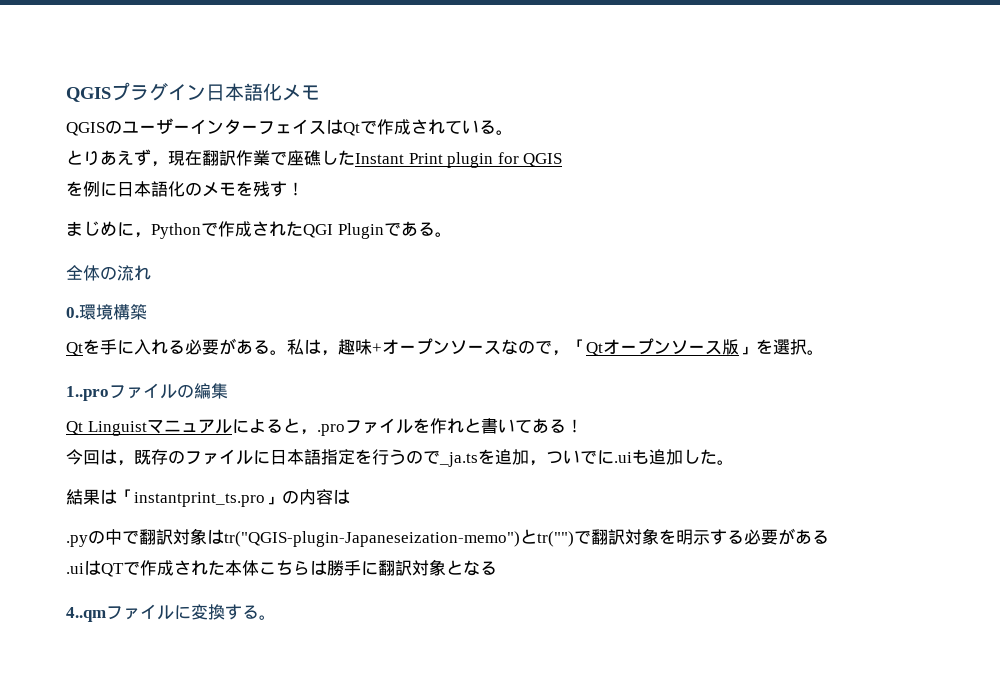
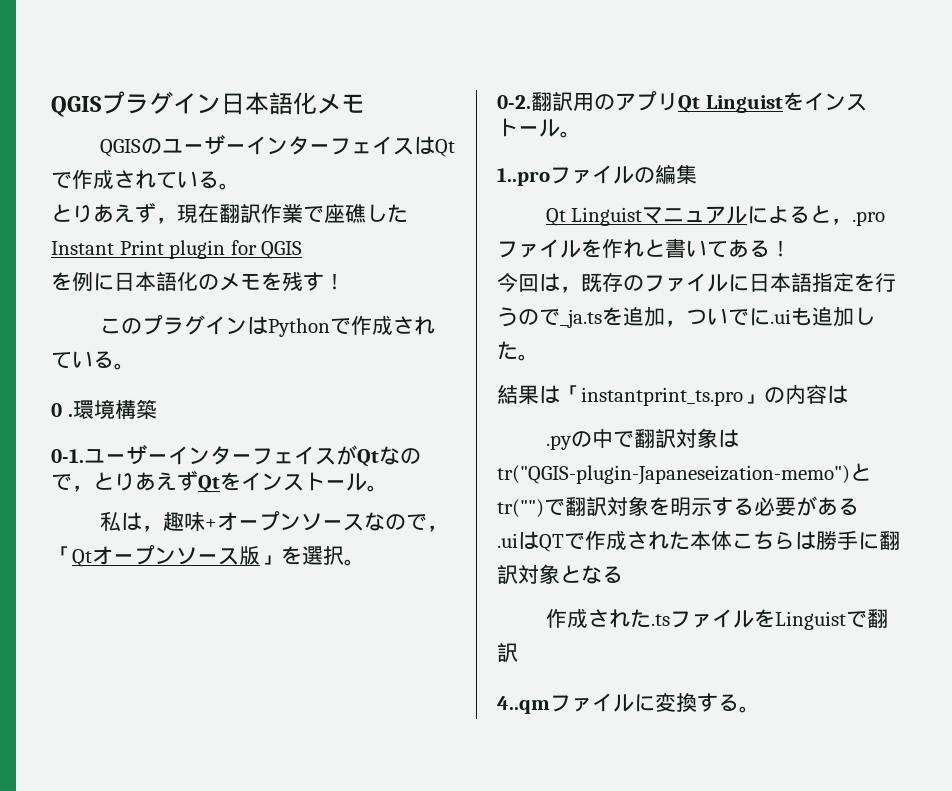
- まじめに，Pythonで作成されたQGI Pluginである。
- 全体の流れ
- 0.環境構築
- Qtを手に入れる必要がある。私は，趣味+オープンソースなので，「Qtオープンソース版」を選択。
+ このプラグインはPythonで作成されている。
+ 0 .環境構築
+ 0-1.ユーザーインターフェイスがQtなので，とりあえずQtをインストール。
+ 私は，趣味+オープンソースなので，「Qtオープンソース版」を選択。
+ 0-2.翻訳用のアプリQt Linguistをインストール。
+ 作成された.tsファイルをLinguistで翻訳

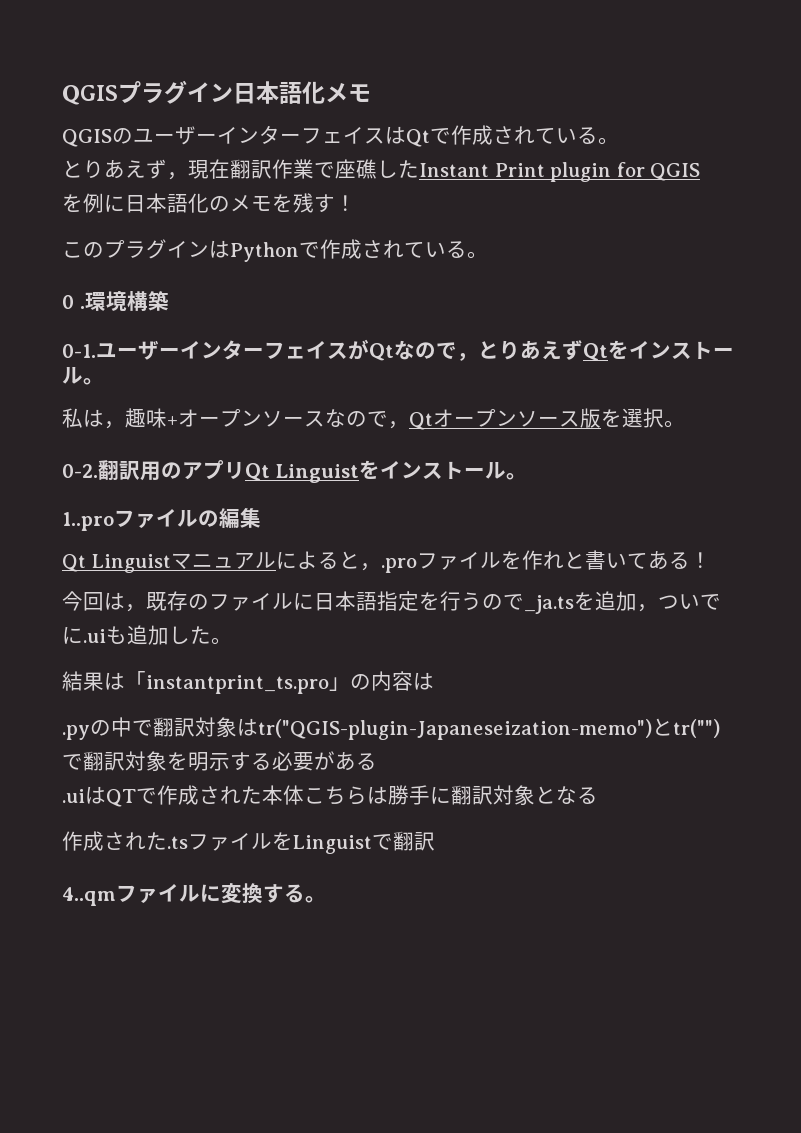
- 私は，趣味+オープンソースなので，「Qtオープンソース版」を選択。
+ 私は，趣味+オープンソースなので，Qtオープンソース版を選択。

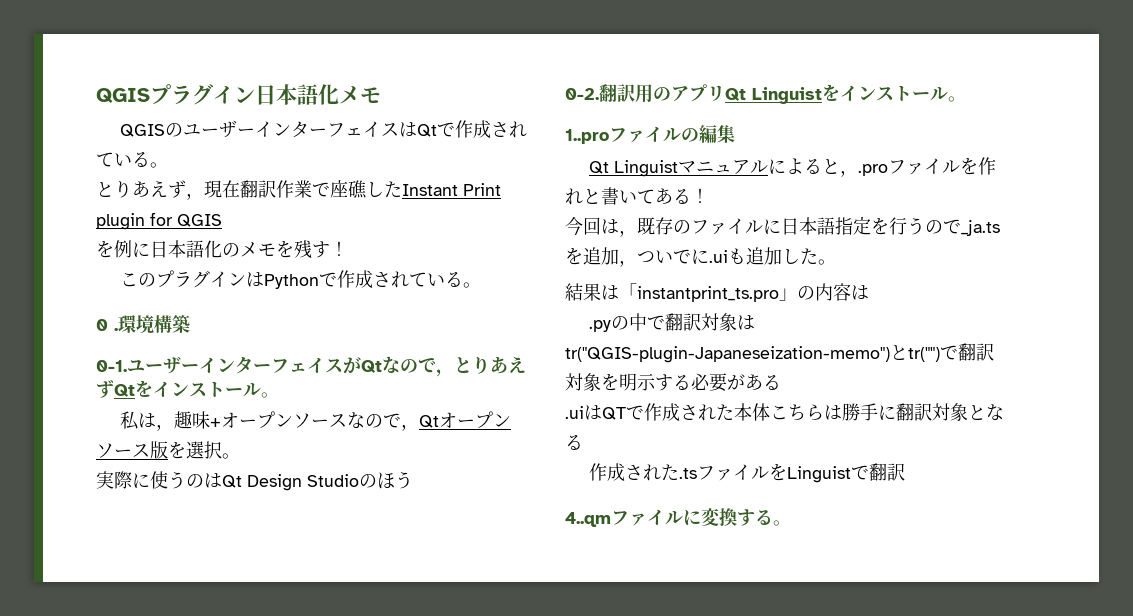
+ 実際に使うのはQt Design Studioのほう

